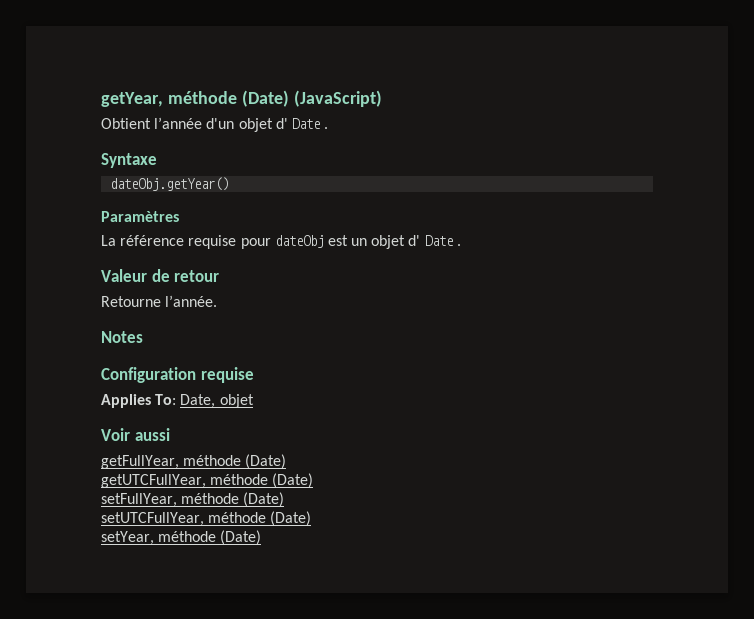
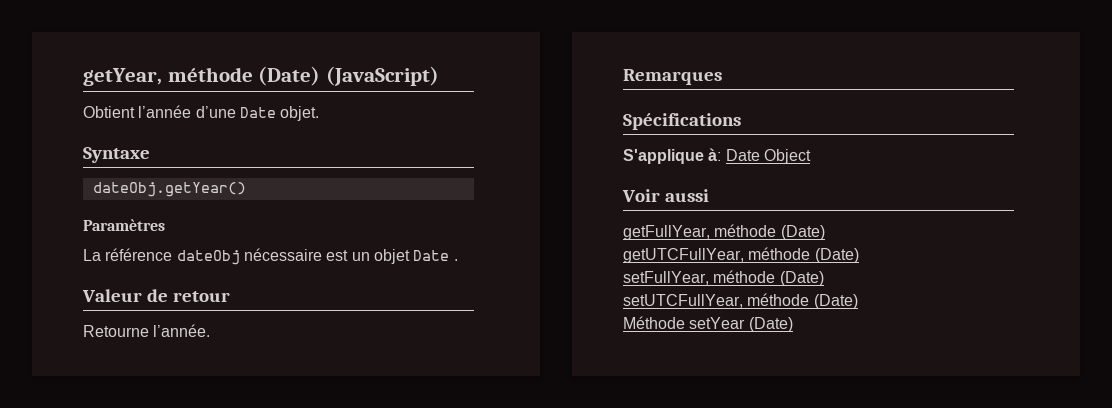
- Obtient l’année d'un objet d' Date .
+ Obtient l’année d’une Date objet.
- La référence requise pour dateObj est un objet d' Date .
+ La référence dateObj nécessaire est un objet Date .
- Notes
- Configuration requise
- Applies To: Date, objet
+ Remarques
+ Spécifications
+ S'applique à: Date Object
- setYear, méthode (Date)
+ Méthode setYear (Date)

